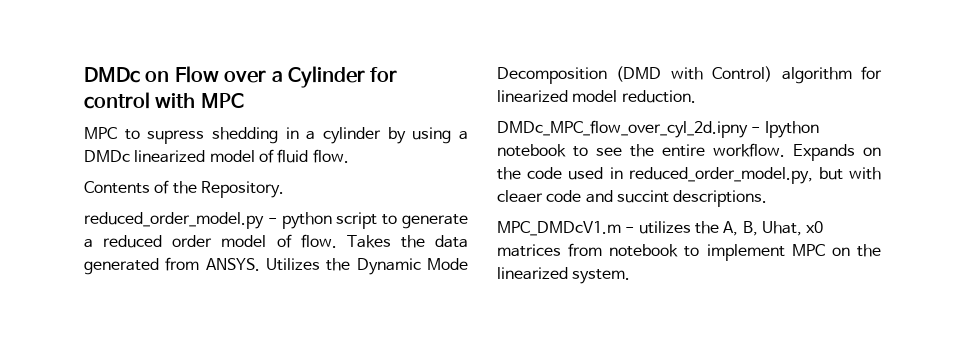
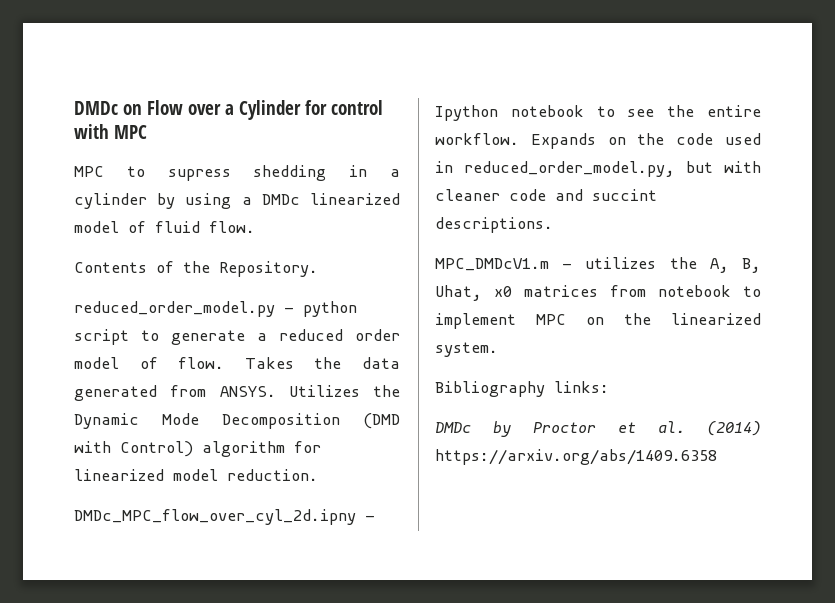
- Expands on the code used in reduced_order_model.py, but with cleaer code and succint descriptions.
+ Expands on the code used in reduced_order_model.py, but with cleaner code and succint descriptions.
+ Bibliography links:
+ DMDc by Proctor et al. (2014) https://arxiv.org/abs/1409.6358

